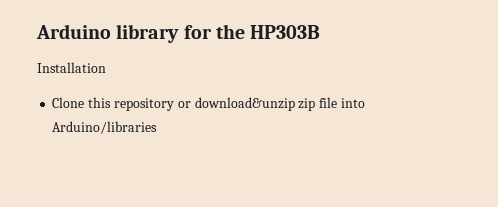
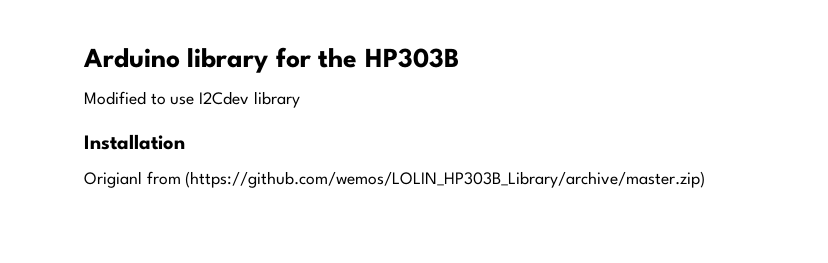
+ Modified to use I2Cdev library
  Installation
- Clone this repository or download&unzip zip file into Arduino/libraries
+ Origianl from (https://github.com/wemos/LOLIN_HP303B_Library/archive/master.zip)

